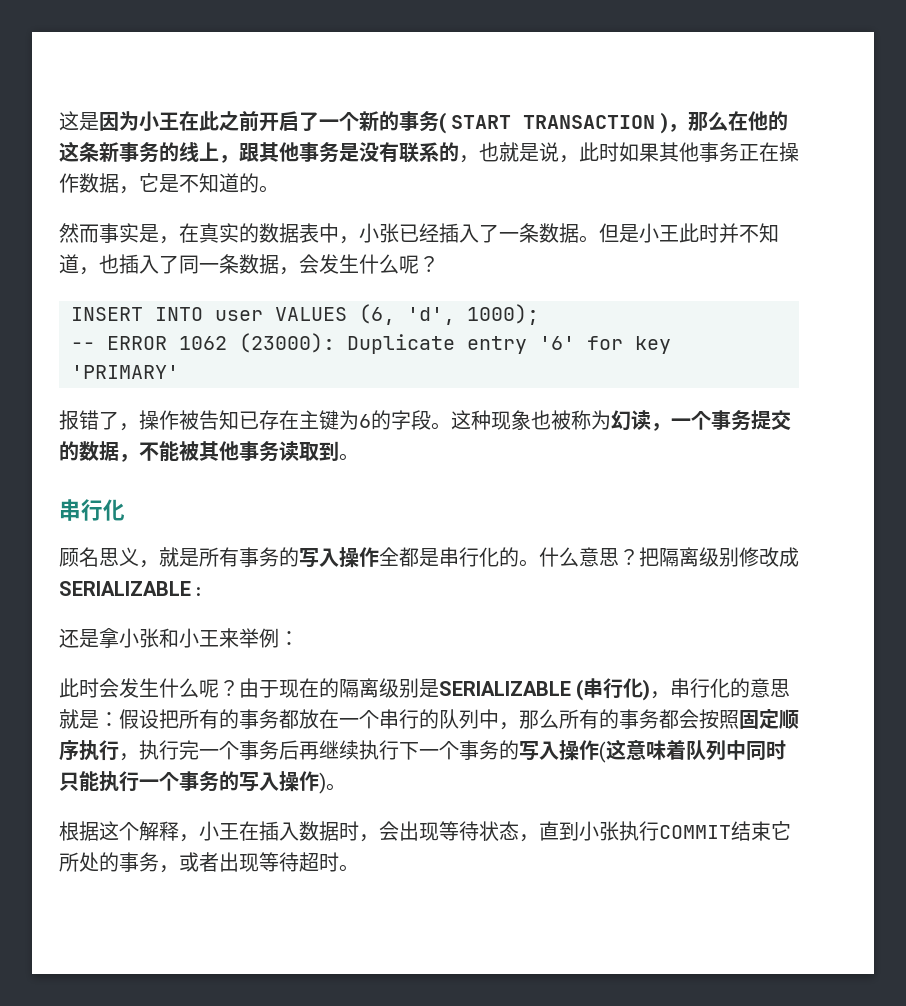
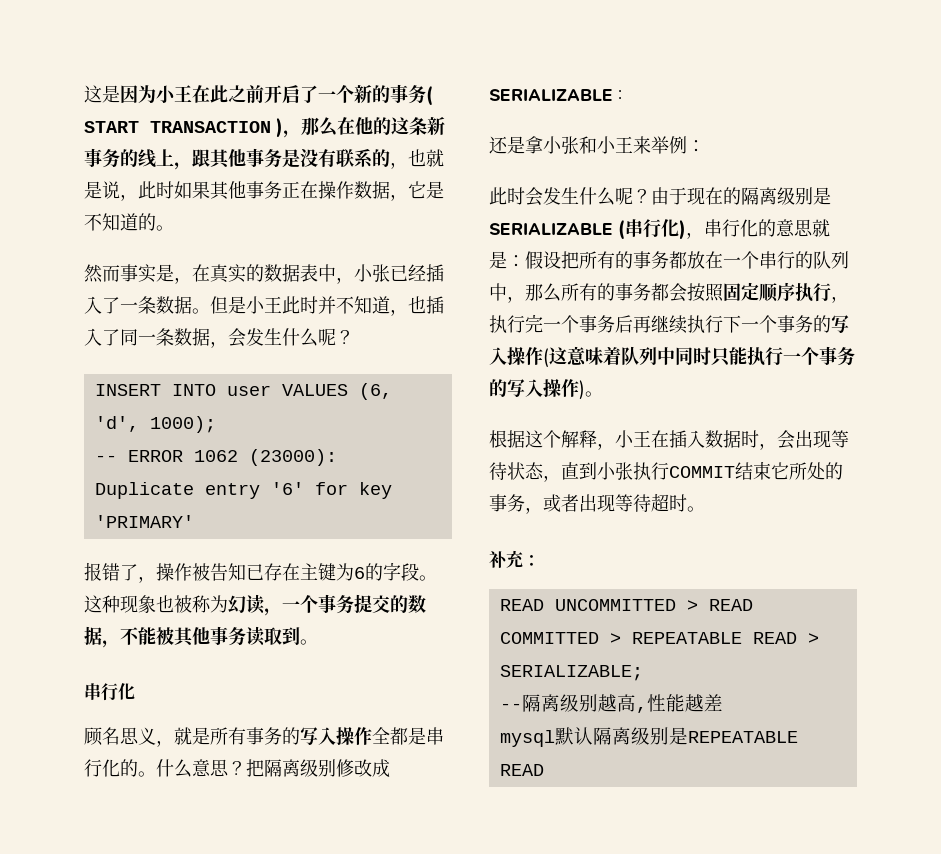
+ 补充：
+ READ UNCOMMITTED > READ COMMITTED > REPEATABLE READ > SERIALIZABLE;
+ --隔离级别越高,性能越差
+ mysql默认隔离级别是REPEATABLE READ

